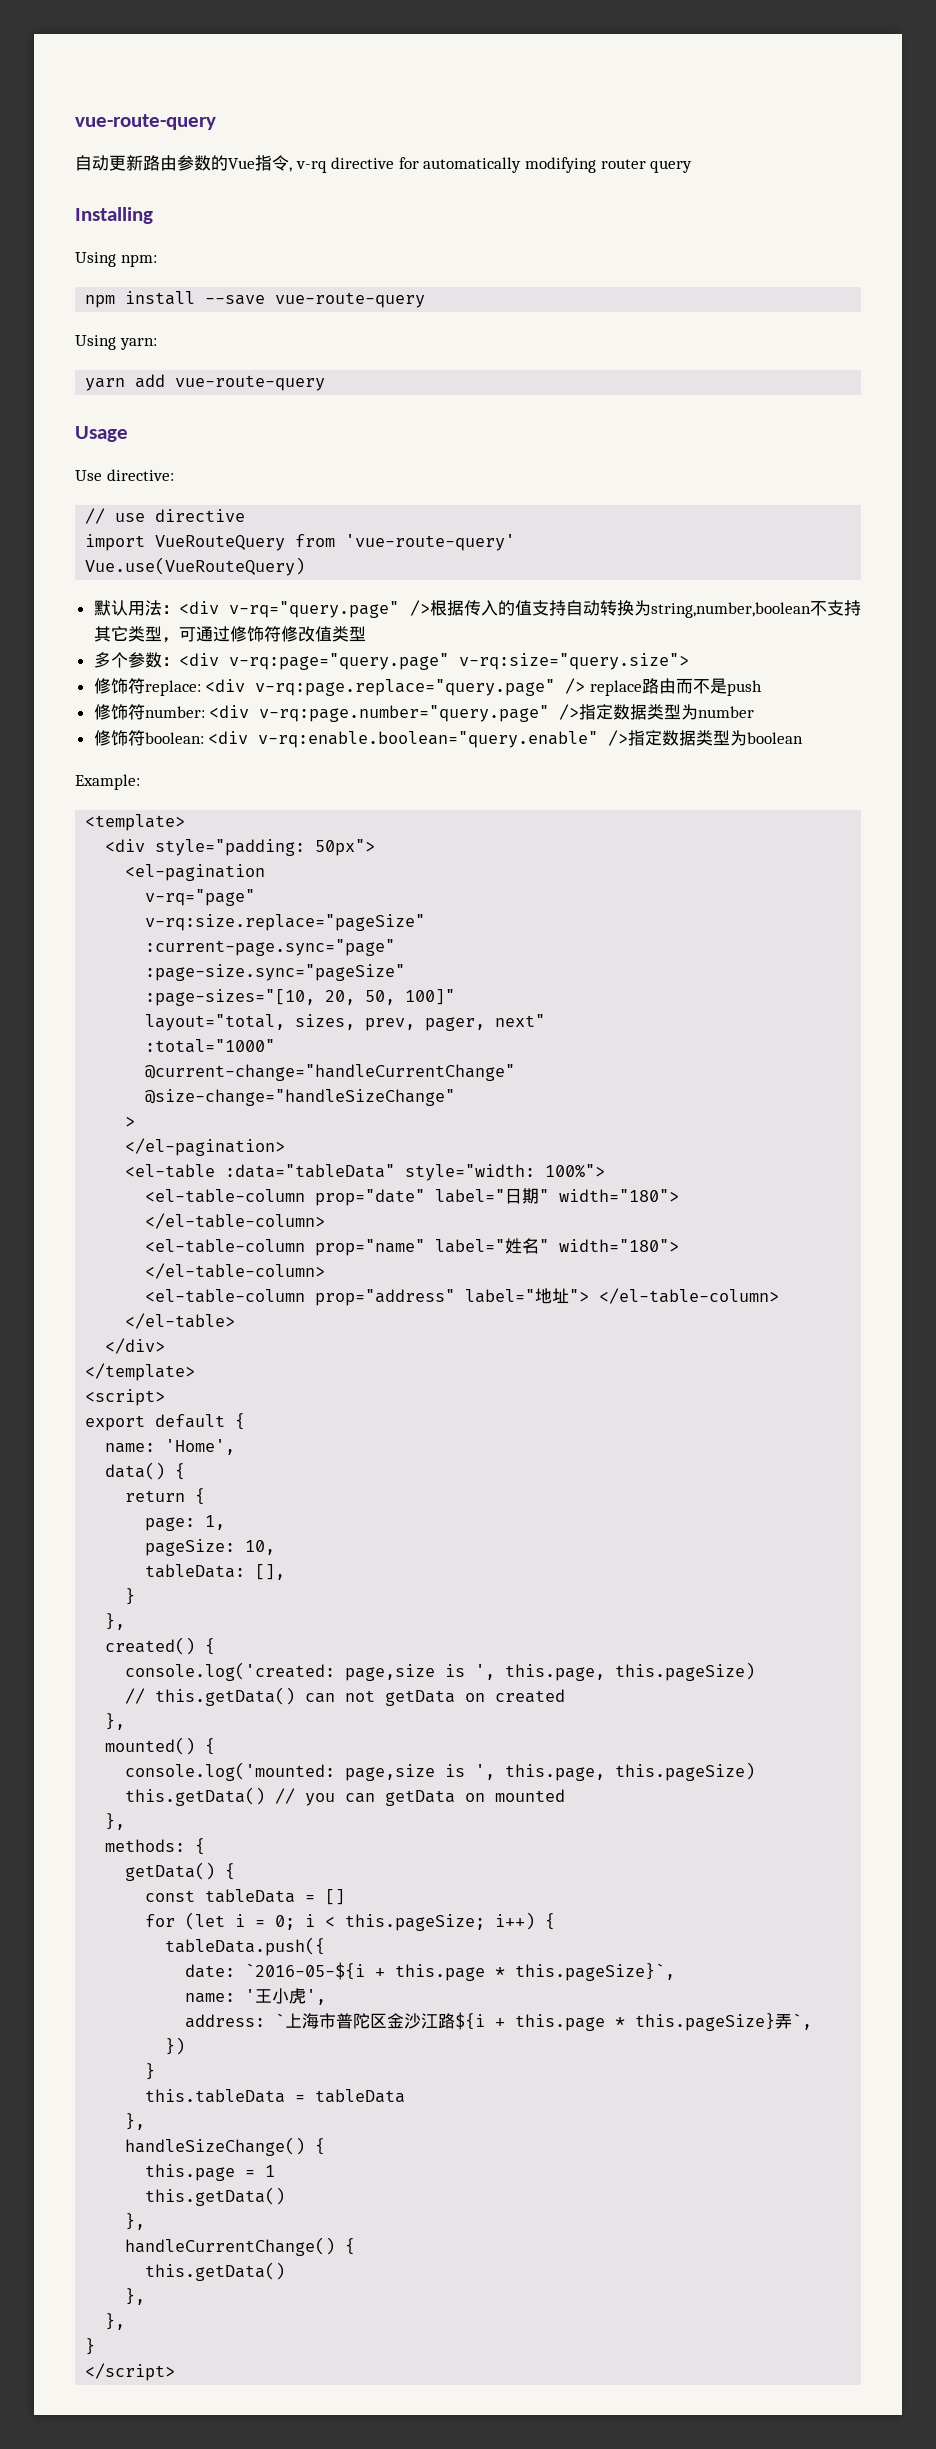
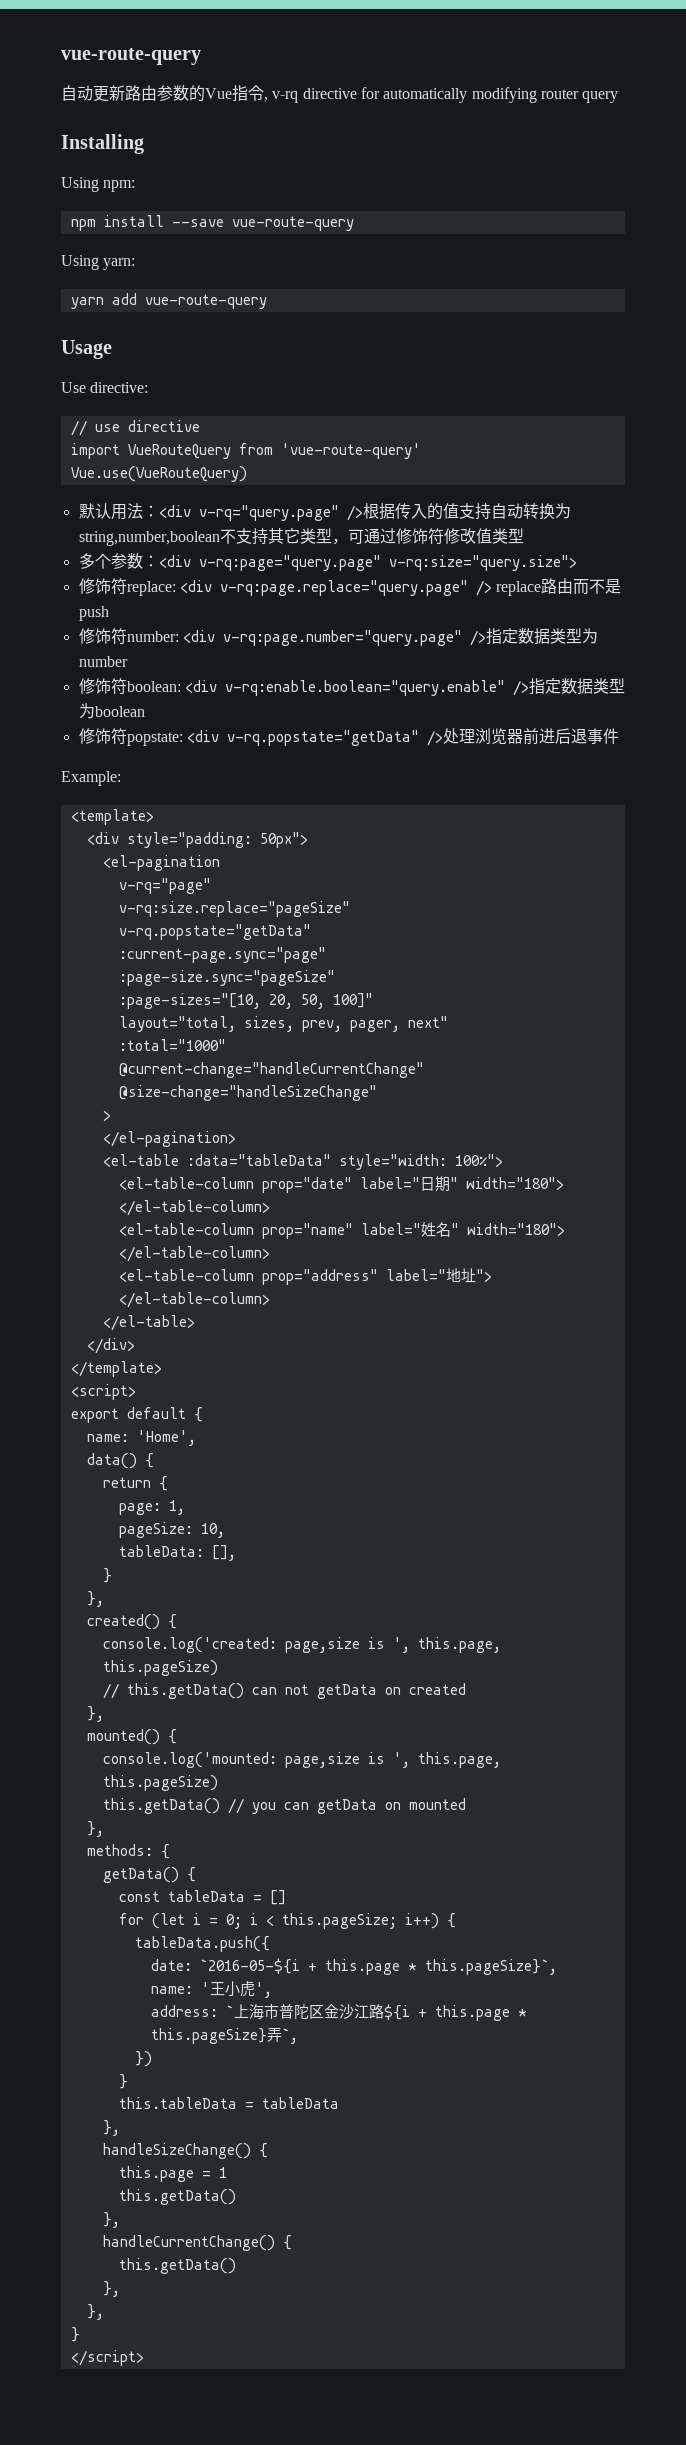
+ 修饰符popstate: <div v-rq.popstate="getData" />处理浏览器前进后退事件
  v-rq:size.replace="pageSize"
+ v-rq.popstate="getData"

